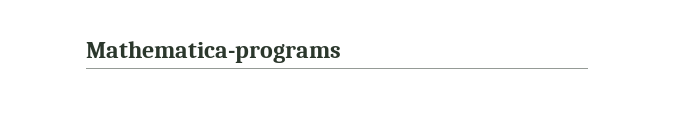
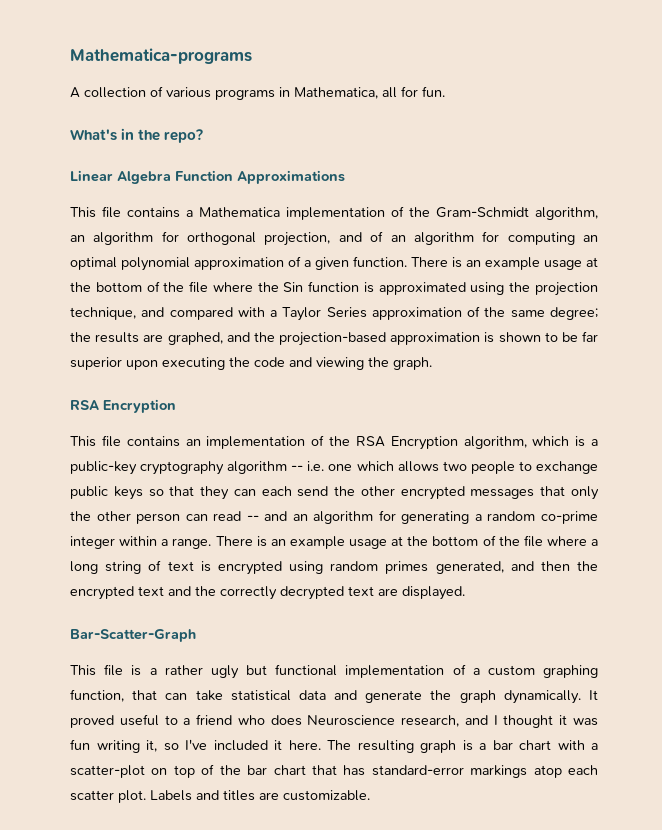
+ A collection of various programs in Mathematica, all for fun.
+ What's in the repo?
+ Linear Algebra Function Approximations
+ This file contains a Mathematica implementation of the Gram-Schmidt algorithm, an algorithm for orthogonal projection, and of an algorithm for computing an optimal polynomial approximation of a given function. There is an example usage at the bottom of the file where the Sin function is approximated using the projection technique, and compared with a Taylor Series approximation of the same degree; the results are graphed, and the projection-based approximation is shown to be far superior upon executing the code and viewing the graph.
+ RSA Encryption
+ This file contains an implementation of the RSA Encryption algorithm, which is a public-key cryptography algorithm -- i.e. one which allows two people to exchange public keys so that they can each send the other encrypted messages that only the other person can read -- and an algorithm for generating a random co-prime integer within a range. There is an example usage at the bottom of the file where a long string of text is encrypted using random primes generated, and then the encrypted text and the correctly decrypted text are displayed.
+ Bar-Scatter-Graph
+ This file is a rather ugly but functional implementation of a custom graphing function, that can take statistical data and generate the graph dynamically. It proved useful to a friend who does Neuroscience research, and I thought it was fun writing it, so I've included it here. The resulting graph is a bar chart with a scatter-plot on top of the bar chart that has standard-error markings atop each scatter plot. Labels and titles are customizable.

